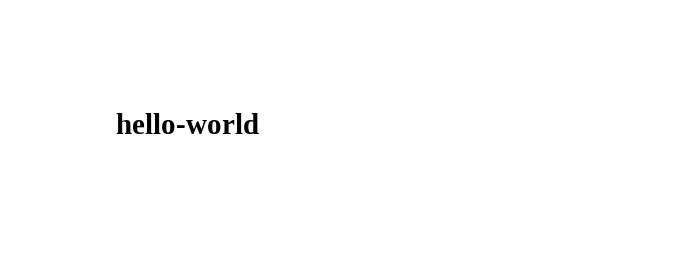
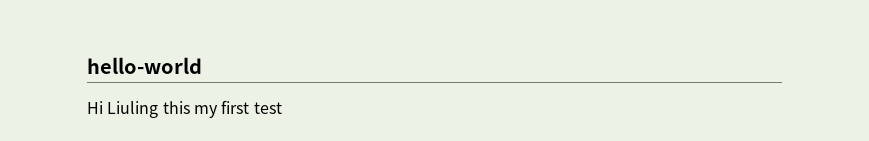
+ Hi Liuling this my first test

